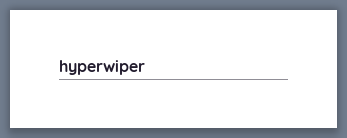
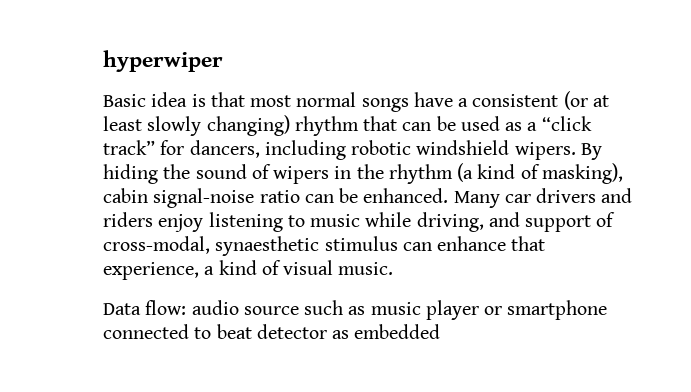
+ Basic idea is that most normal songs have a consistent (or at least slowly changing) rhythm that can be used as a “click track” for dancers, including robotic windshield wipers. By hiding the sound of wipers in the rhythm (a kind of masking), cabin signal-noise ratio can be enhanced. Many car drivers and riders enjoy listening to music while driving, and support of cross-modal, synaesthetic stimulus can enhance that experience, a kind of visual music.
+ Data flow: audio source such as music player or smartphone connected to beat detector as embedded

